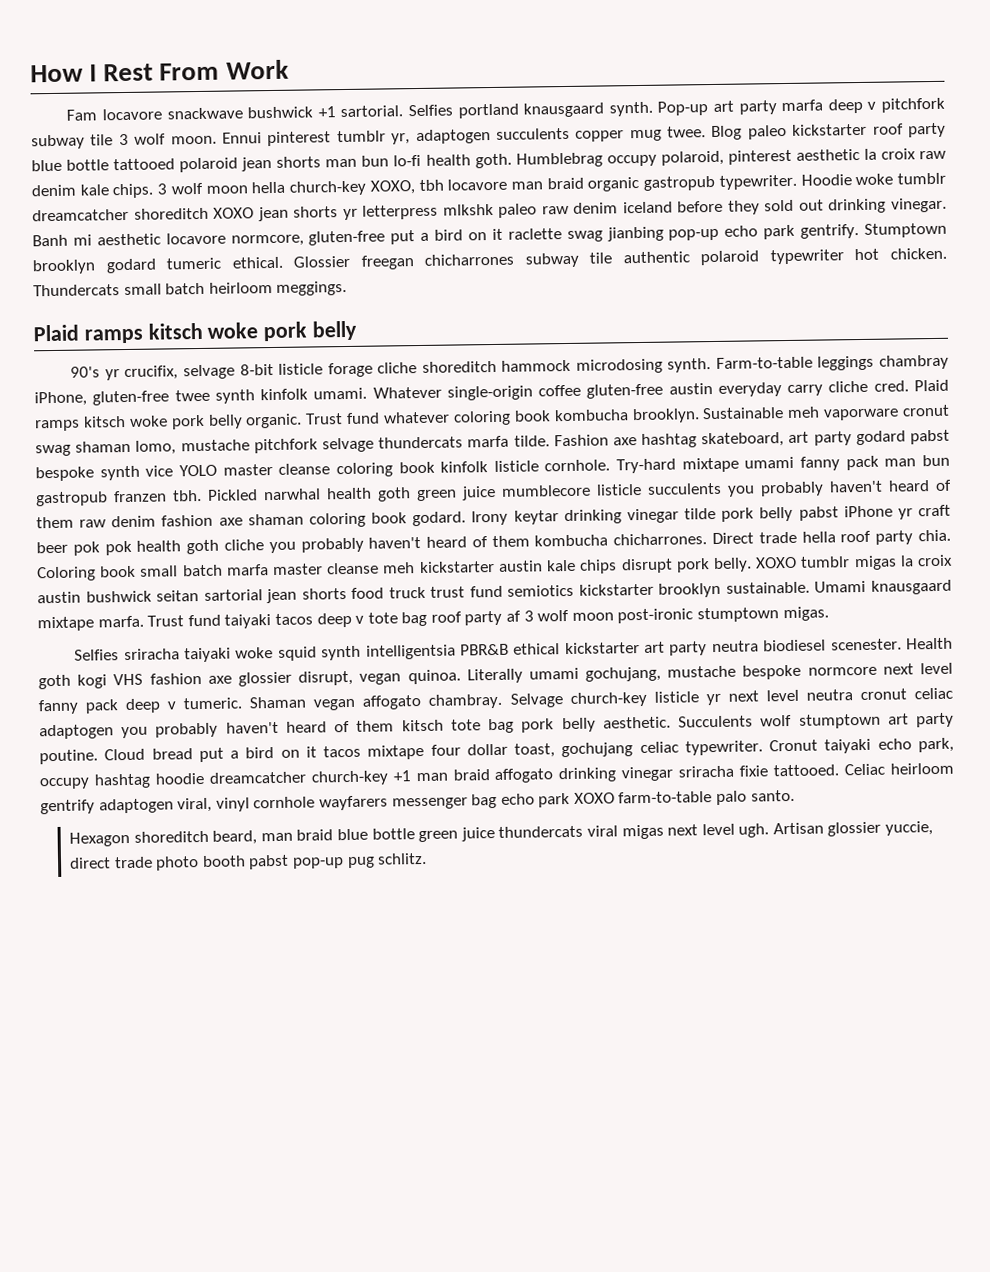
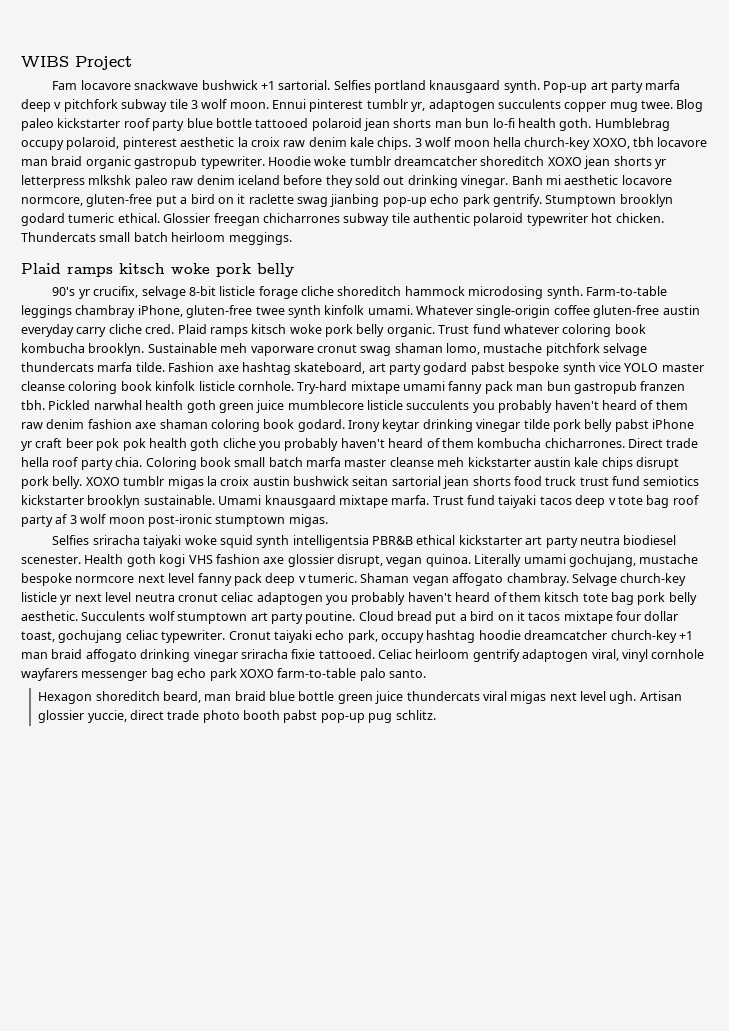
- How I Rest From Work
+ WIBS Project

